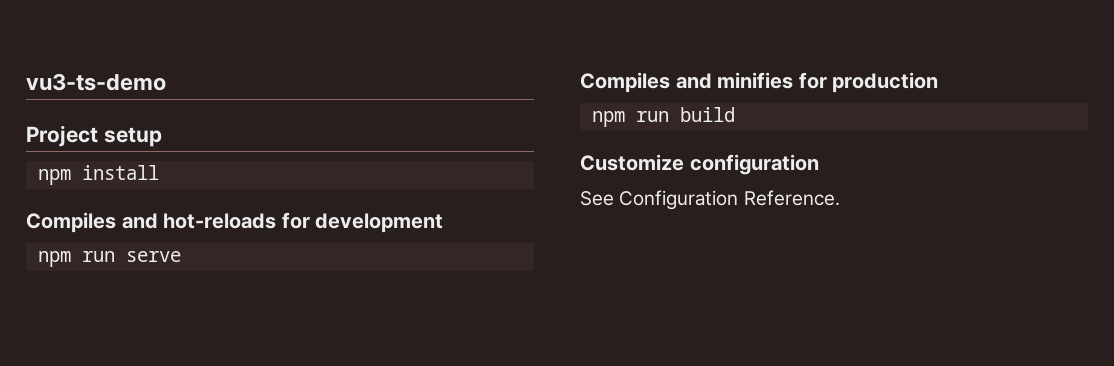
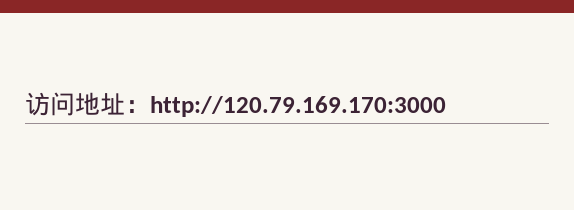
- vu3-ts-demo
- Project setup
- npm install
- Compiles and hot-reloads for development
- npm run serve
- Compiles and minifies for production
- npm run build
- Customize configuration
- See Configuration Reference.
+ 访问地址：http://120.79.169.170:3000

